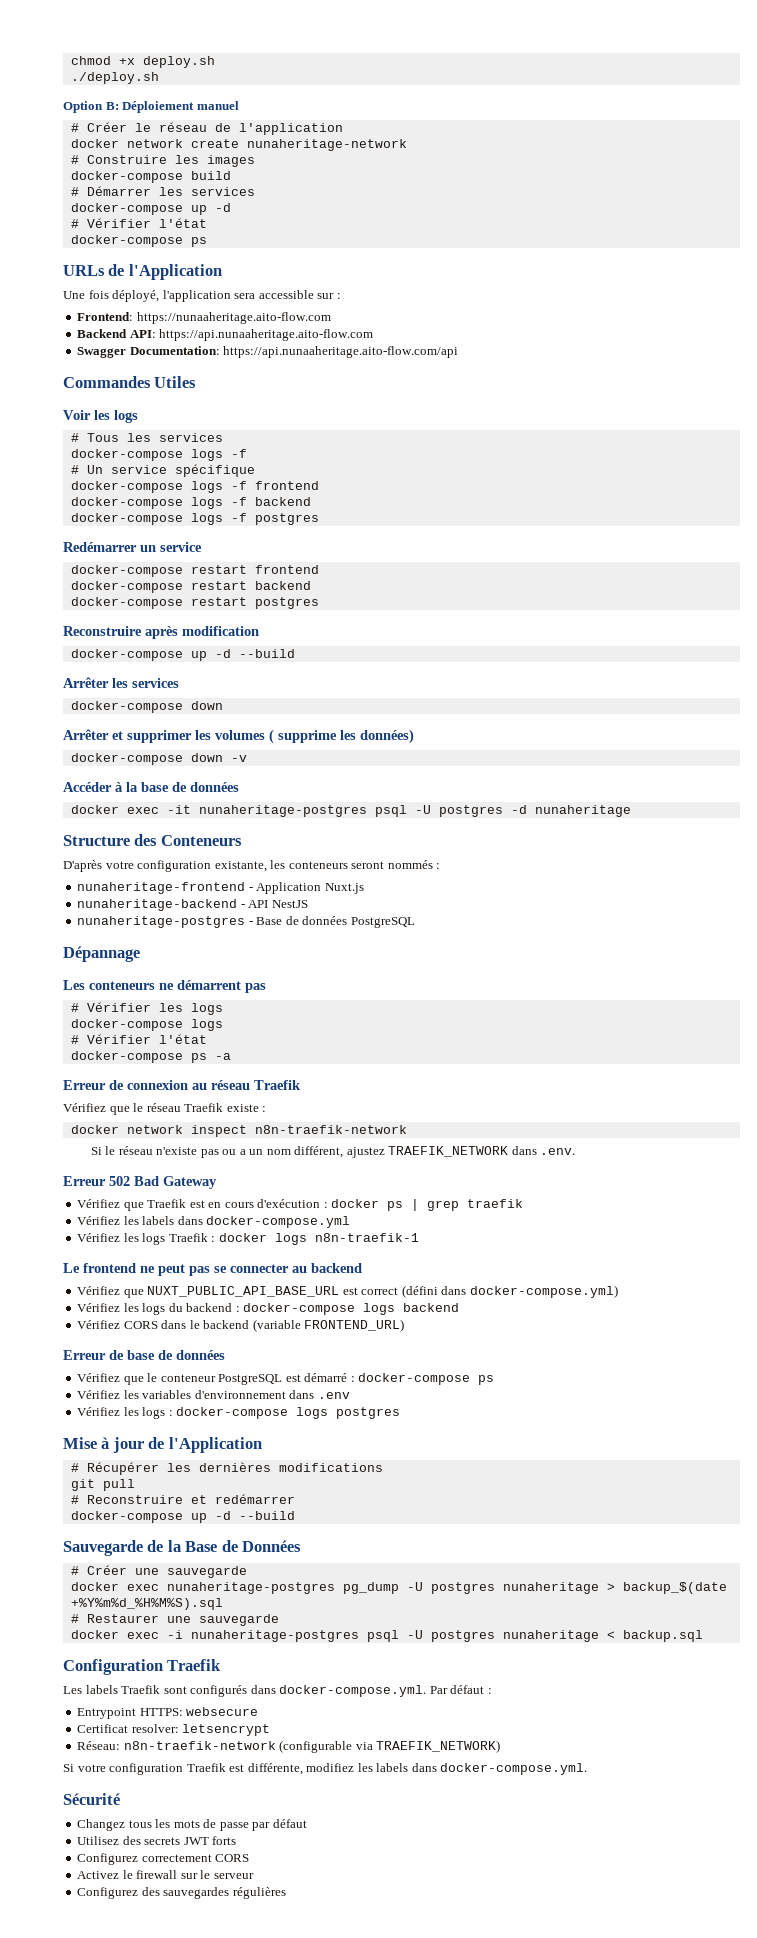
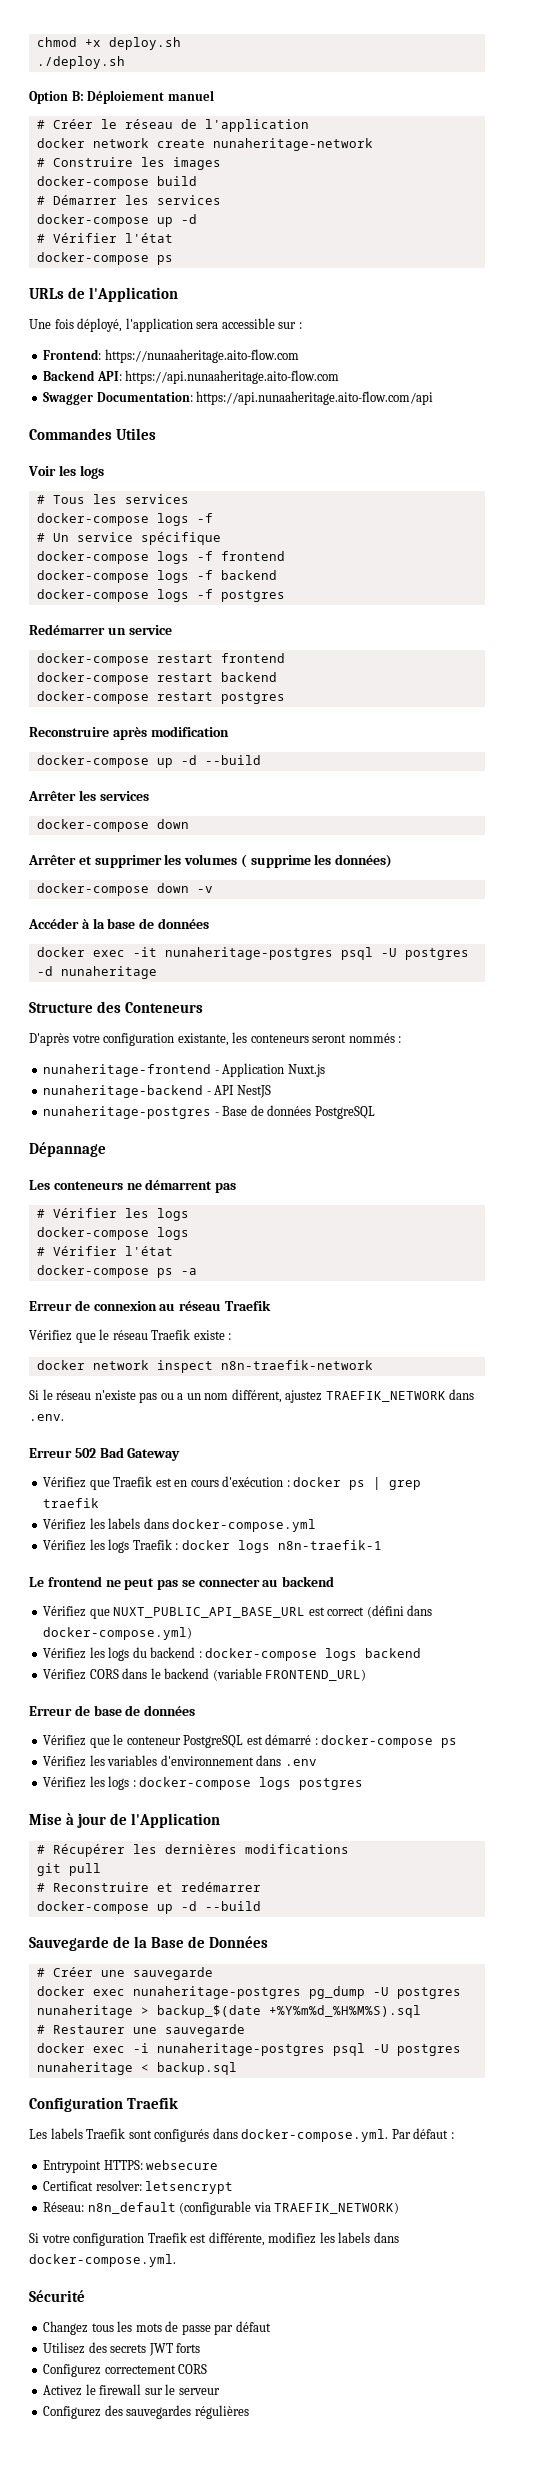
- Réseau: n8n-traefik-network (configurable via TRAEFIK_NETWORK)
+ Réseau: n8n_default (configurable via TRAEFIK_NETWORK)

